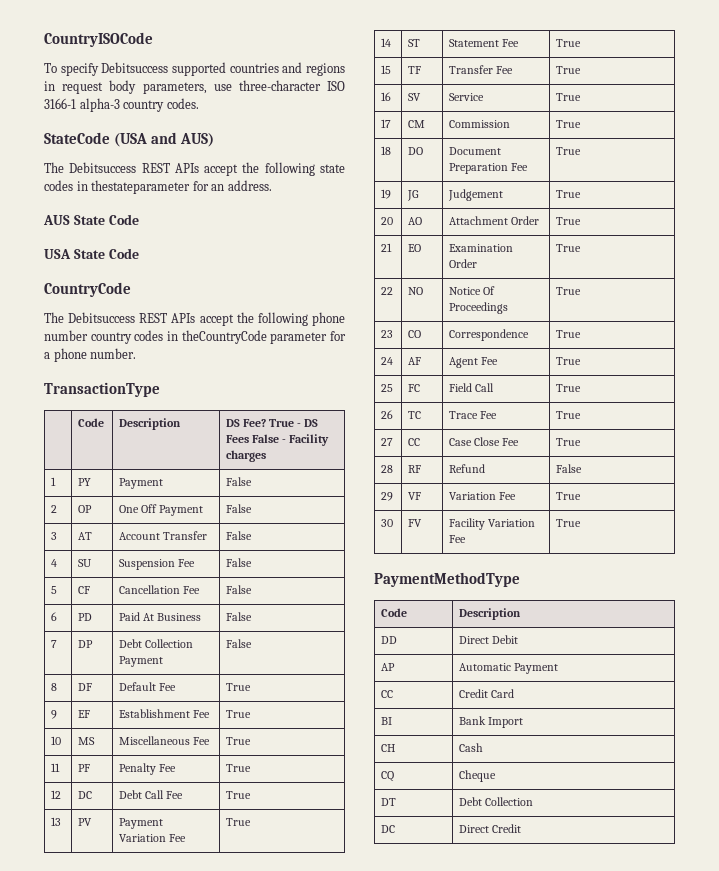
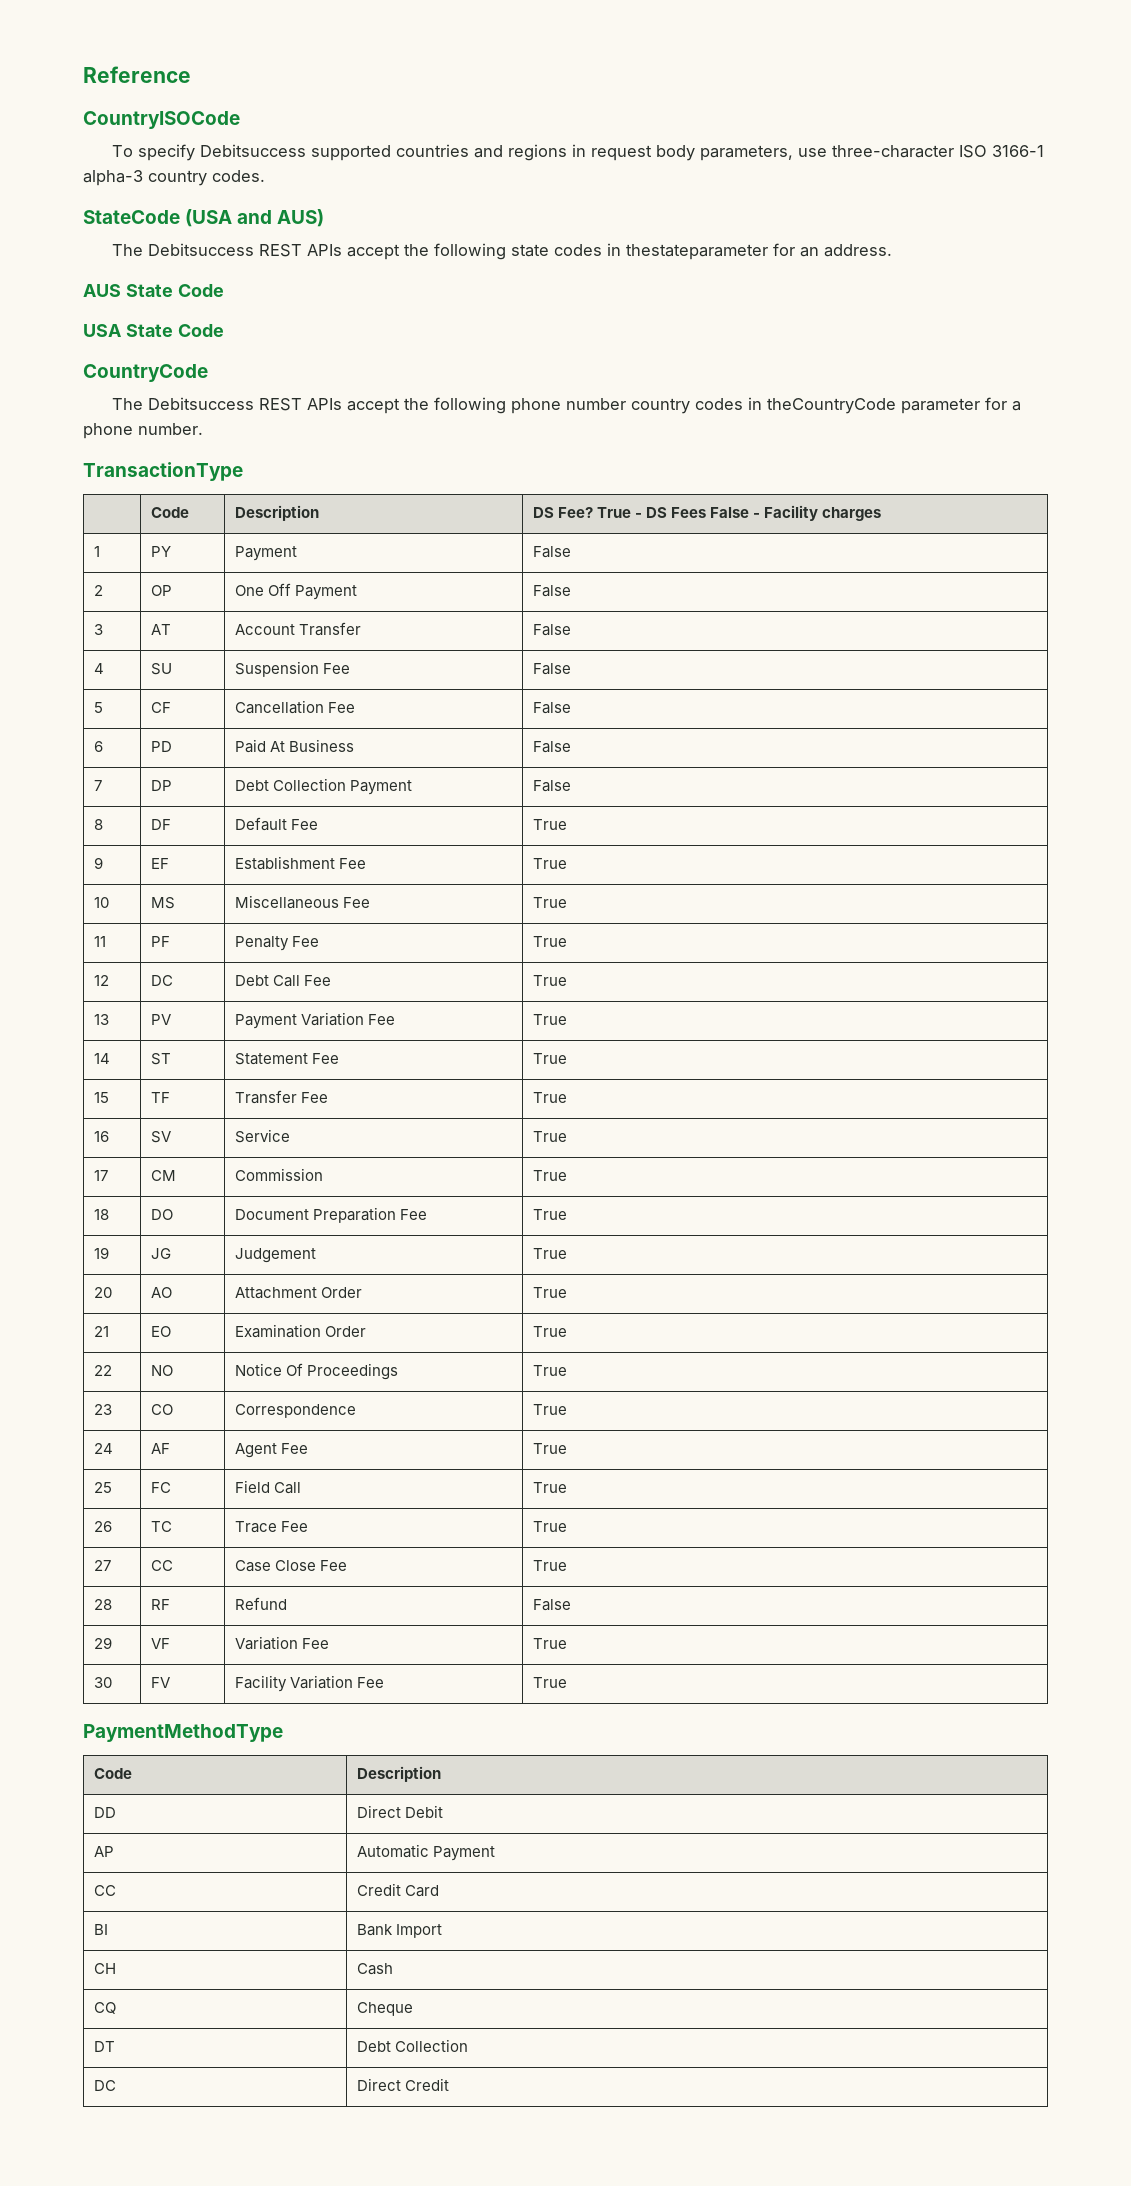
+ Reference

